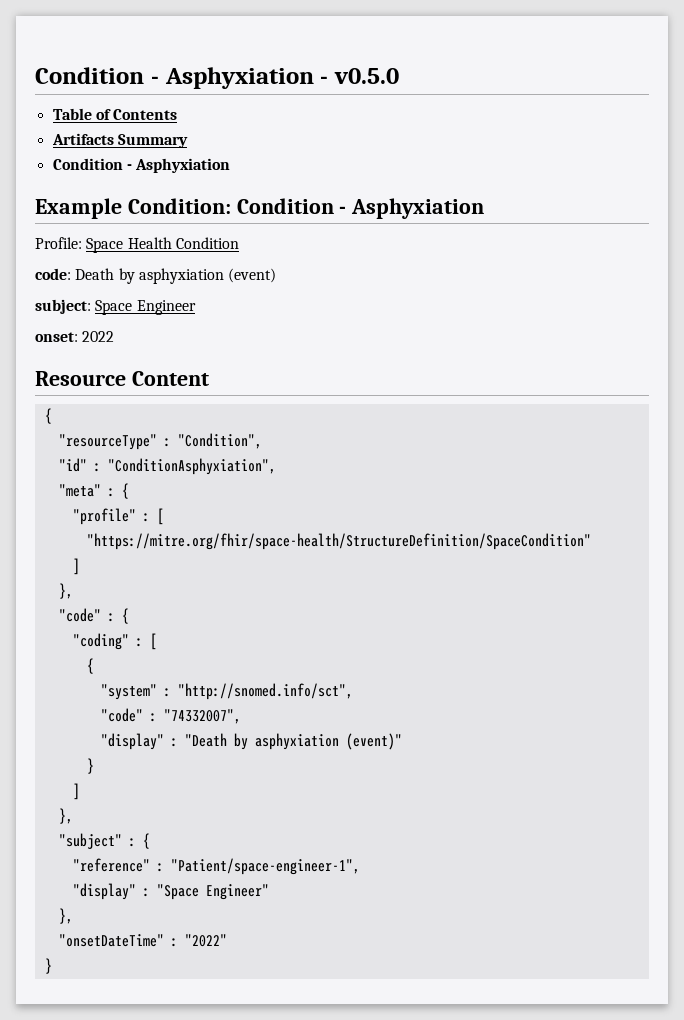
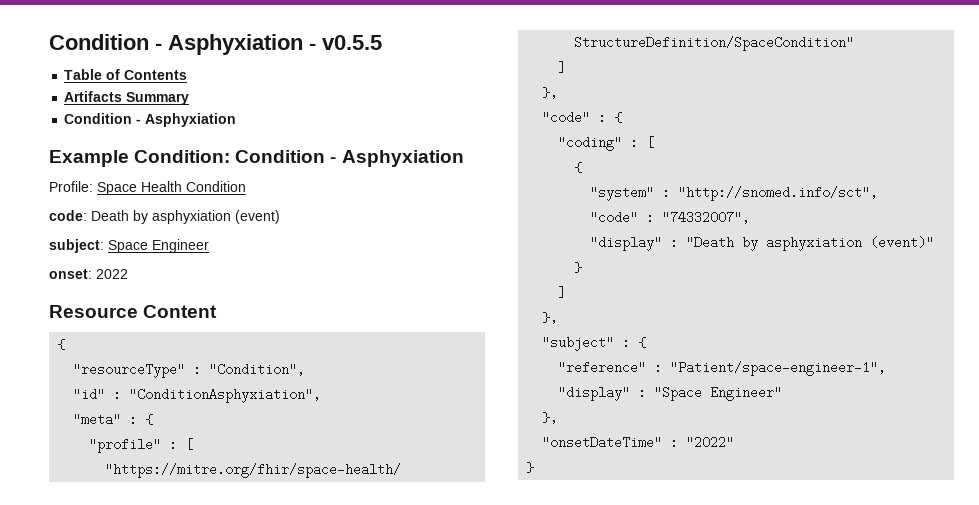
- Condition - Asphyxiation - v0.5.0
+ Condition - Asphyxiation - v0.5.5

